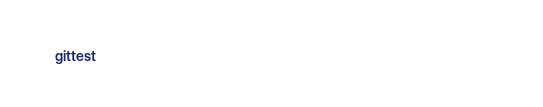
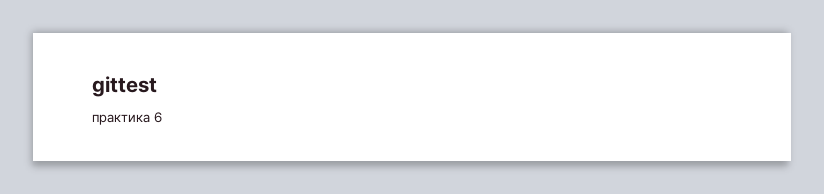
+ практика 6

